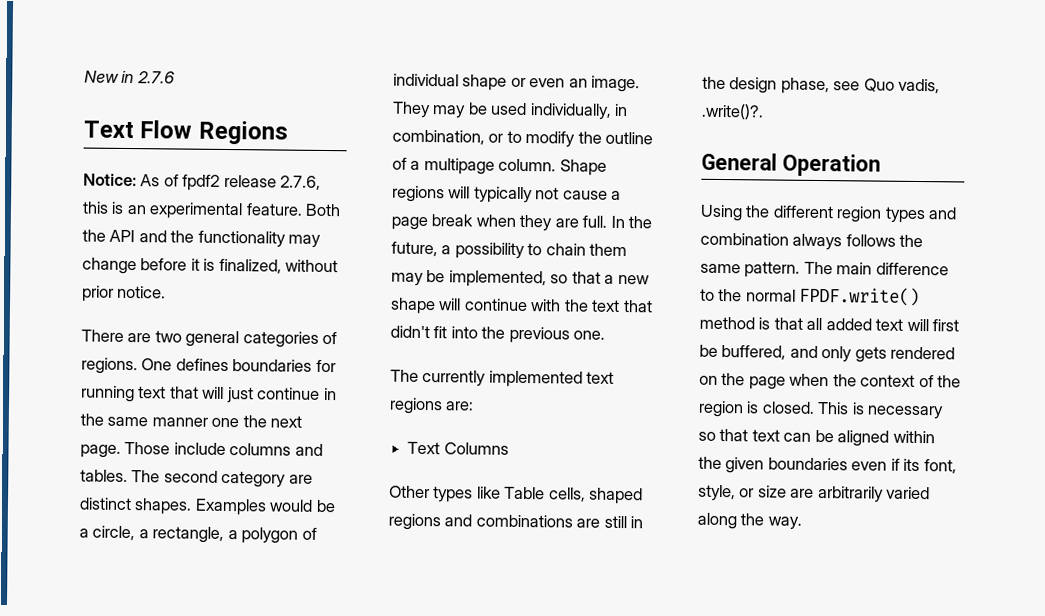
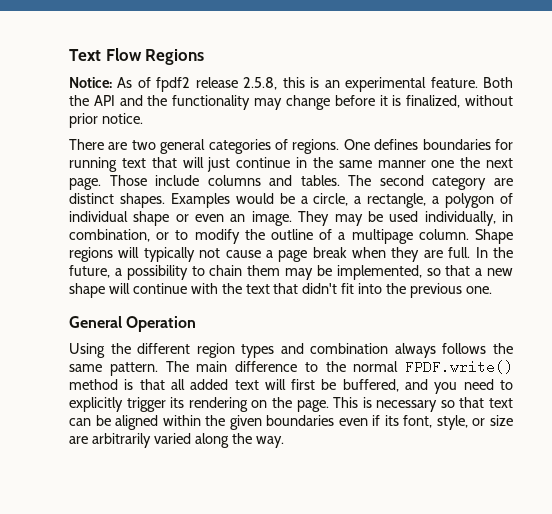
- New in 2.7.6
- Notice: As of fpdf2 release 2.7.6, this is an experimental feature.
+ Notice: As of fpdf2 release 2.5.8, this is an experimental feature.
- The currently implemented text regions are:
- Text Columns
- Other types like Table cells, shaped regions and combinations are still in the design phase, see Quo vadis, .write()?.
- The main difference to the normal FPDF.write() method is that all added text will first be buffered, and only gets rendered on the page when the context of the region is closed.
+ The main difference to the normal FPDF.write() method is that all added text will first be buffered, and you need to explicitly trigger its rendering on the page.

